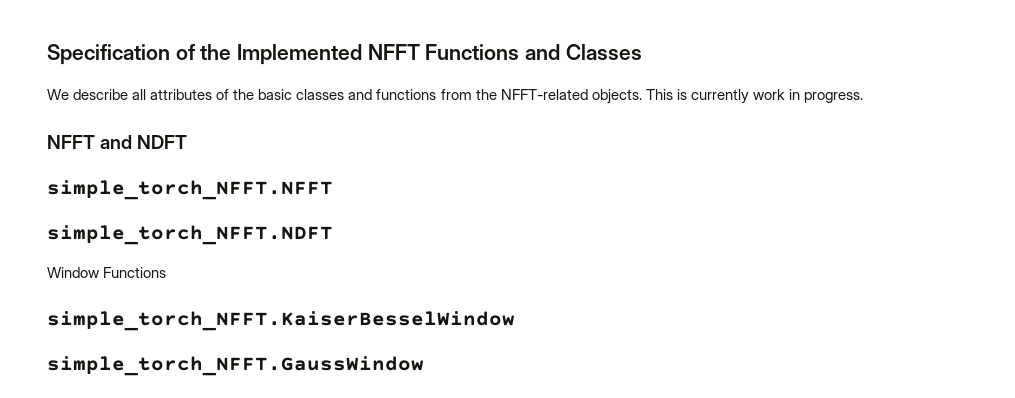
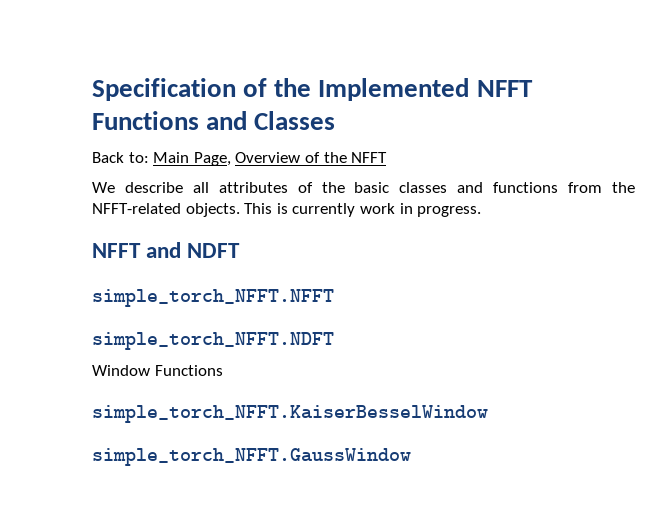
+ Back to: Main Page, Overview of the NFFT

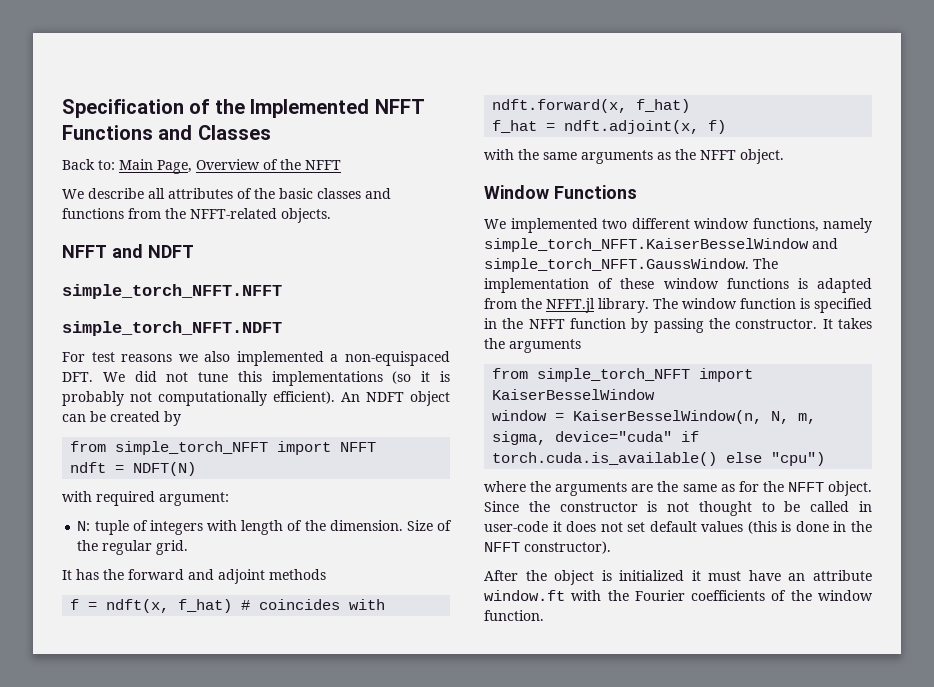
- This is currently work in progress.
+ For test reasons we also implemented a non-equispaced DFT. We did not tune this implementations (so it is probably not computationally efficient). An NDFT object can be created by
+ from simple_torch_NFFT import NFFT
+ ndft = NDFT(N)
+ with required argument:
+ N: tuple of integers with length of the dimension. Size of the regular grid.
+ It has the forward and adjoint methods
+ f = ndft(x, f_hat) # coincides with ndft.forward(x, f_hat)
+ f_hat = ndft.adjoint(x, f)
+ with the same arguments as the NFFT object.
  Window Functions
- simple_torch_NFFT.KaiserBesselWindow
- simple_torch_NFFT.GaussWindow
+ We implemented two different window functions, namely simple_torch_NFFT.KaiserBesselWindow and simple_torch_NFFT.GaussWindow. The implementation of these window functions is adapted from the NFFT.jl library. The window function is specified in the NFFT function by passing the constructor. It takes the arguments
+ from simple_torch_NFFT import KaiserBesselWindow
+ window = KaiserBesselWindow(n, N, m, sigma, device="cuda" if torch.cuda.is_available() else "cpu")
+ where the arguments are the same as for the NFFT object. Since the constructor is not thought to be called in user-code it does not set default values (this is done in the NFFT constructor).
+ After the object is initialized it must have an attribute window.ft with the Fourier coefficients of the window function.

